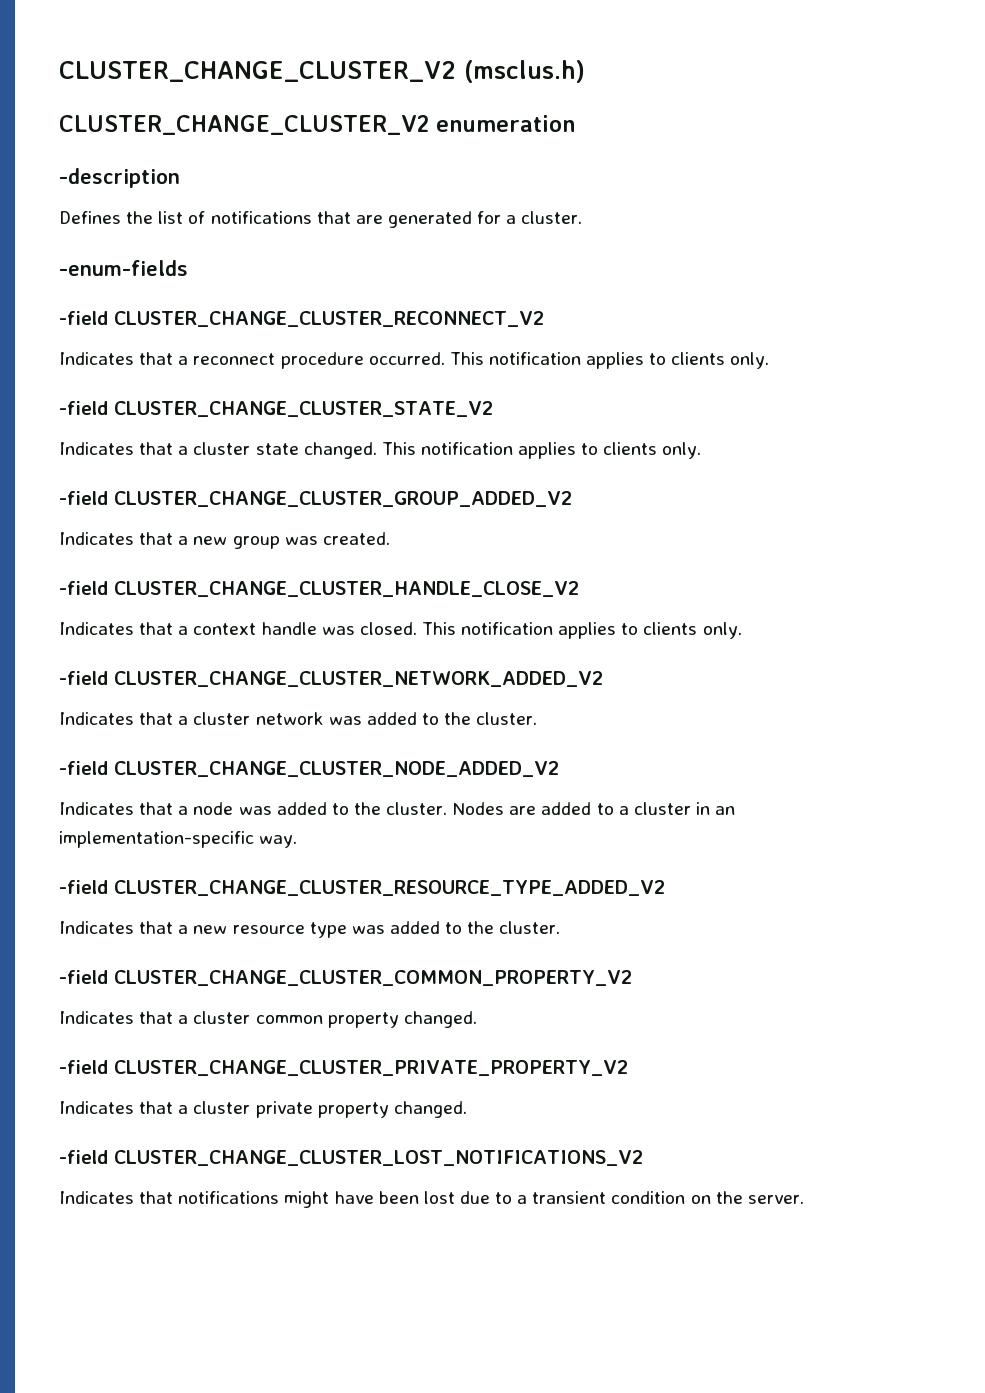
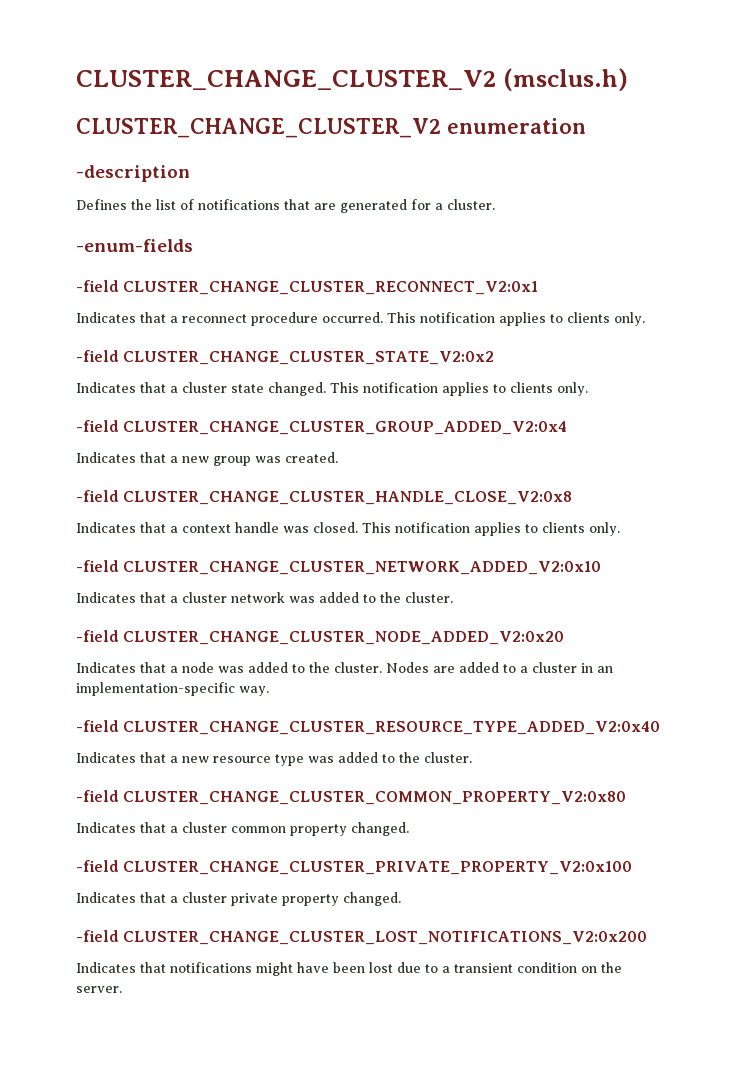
- -field CLUSTER_CHANGE_CLUSTER_RECONNECT_V2
+ -field CLUSTER_CHANGE_CLUSTER_RECONNECT_V2:0x1
- -field CLUSTER_CHANGE_CLUSTER_STATE_V2
+ -field CLUSTER_CHANGE_CLUSTER_STATE_V2:0x2
- -field CLUSTER_CHANGE_CLUSTER_GROUP_ADDED_V2
+ -field CLUSTER_CHANGE_CLUSTER_GROUP_ADDED_V2:0x4
- -field CLUSTER_CHANGE_CLUSTER_HANDLE_CLOSE_V2
+ -field CLUSTER_CHANGE_CLUSTER_HANDLE_CLOSE_V2:0x8
- -field CLUSTER_CHANGE_CLUSTER_NETWORK_ADDED_V2
+ -field CLUSTER_CHANGE_CLUSTER_NETWORK_ADDED_V2:0x10
- -field CLUSTER_CHANGE_CLUSTER_NODE_ADDED_V2
+ -field CLUSTER_CHANGE_CLUSTER_NODE_ADDED_V2:0x20
- -field CLUSTER_CHANGE_CLUSTER_RESOURCE_TYPE_ADDED_V2
+ -field CLUSTER_CHANGE_CLUSTER_RESOURCE_TYPE_ADDED_V2:0x40
- -field CLUSTER_CHANGE_CLUSTER_COMMON_PROPERTY_V2
+ -field CLUSTER_CHANGE_CLUSTER_COMMON_PROPERTY_V2:0x80
- -field CLUSTER_CHANGE_CLUSTER_PRIVATE_PROPERTY_V2
+ -field CLUSTER_CHANGE_CLUSTER_PRIVATE_PROPERTY_V2:0x100
- -field CLUSTER_CHANGE_CLUSTER_LOST_NOTIFICATIONS_V2
+ -field CLUSTER_CHANGE_CLUSTER_LOST_NOTIFICATIONS_V2:0x200

